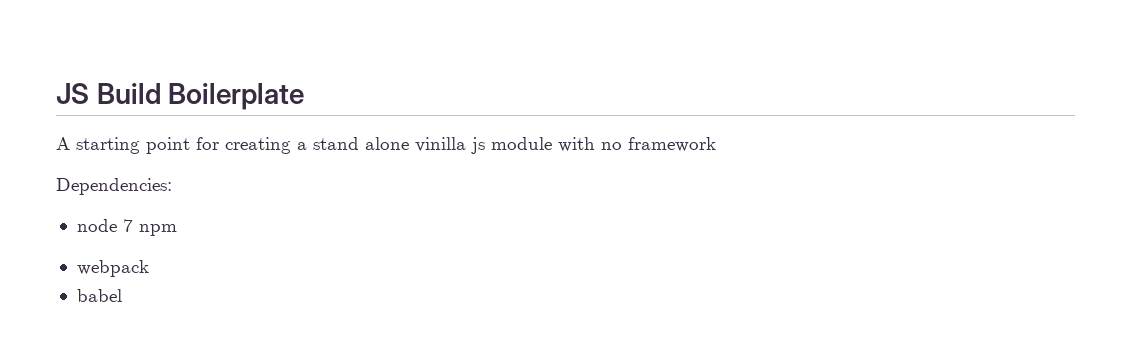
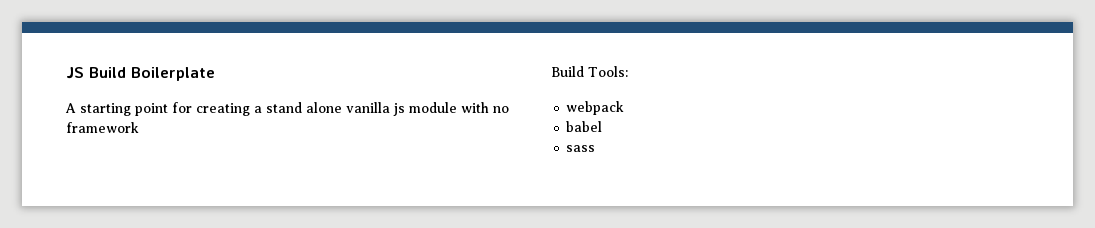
- A starting point for creating a stand alone vinilla js module with no framework
+ A starting point for creating a stand alone vanilla js module with no framework
- Dependencies:
- node 7 npm
+ Build Tools:
+ sass

